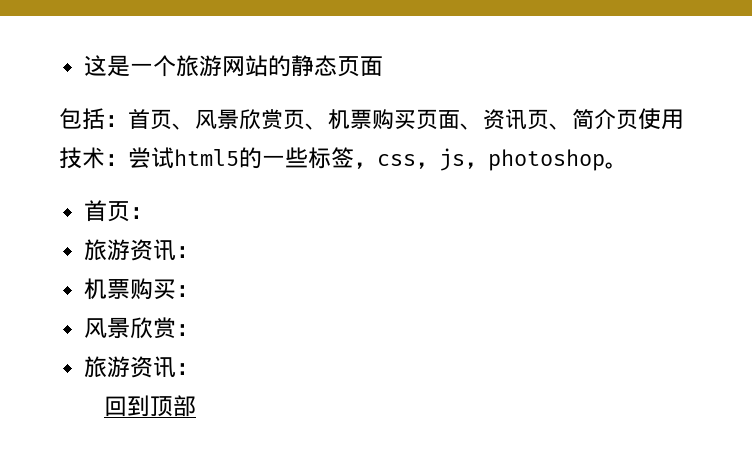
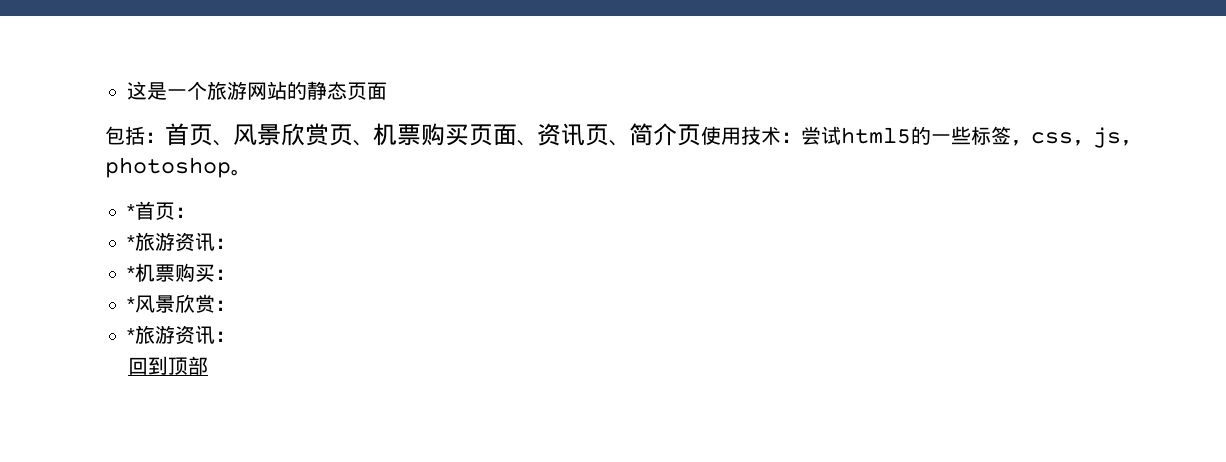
- 首页：
- 旅游资讯：
- 机票购买：
+ *首页：
+ *旅游资讯：
+ *机票购买：
- 风景欣赏：
- 旅游资讯：
+ *风景欣赏：
+ *旅游资讯：

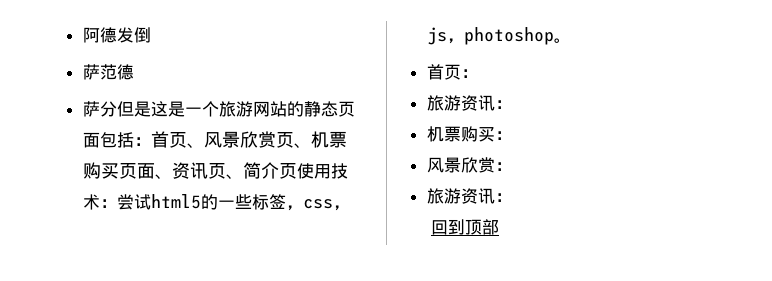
- 这是一个旅游网站的静态页面
- 包括：首页、风景欣赏页、机票购买页面、资讯页、简介页使用技术：尝试html5的一些标签，css，js，photoshop。
+ 阿德发倒
+ 萨范德
+ 萨分但是这是一个旅游网站的静态页面包括：首页、风景欣赏页、机票购买页面、资讯页、简介页使用技术：尝试html5的一些标签，css，js，photoshop。
- *首页：
- *旅游资讯：
- *机票购买：
+ 首页：
+ 旅游资讯：
+ 机票购买：
- *风景欣赏：
- *旅游资讯：
+ 风景欣赏：
+ 旅游资讯：

